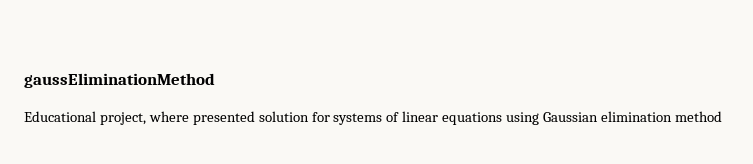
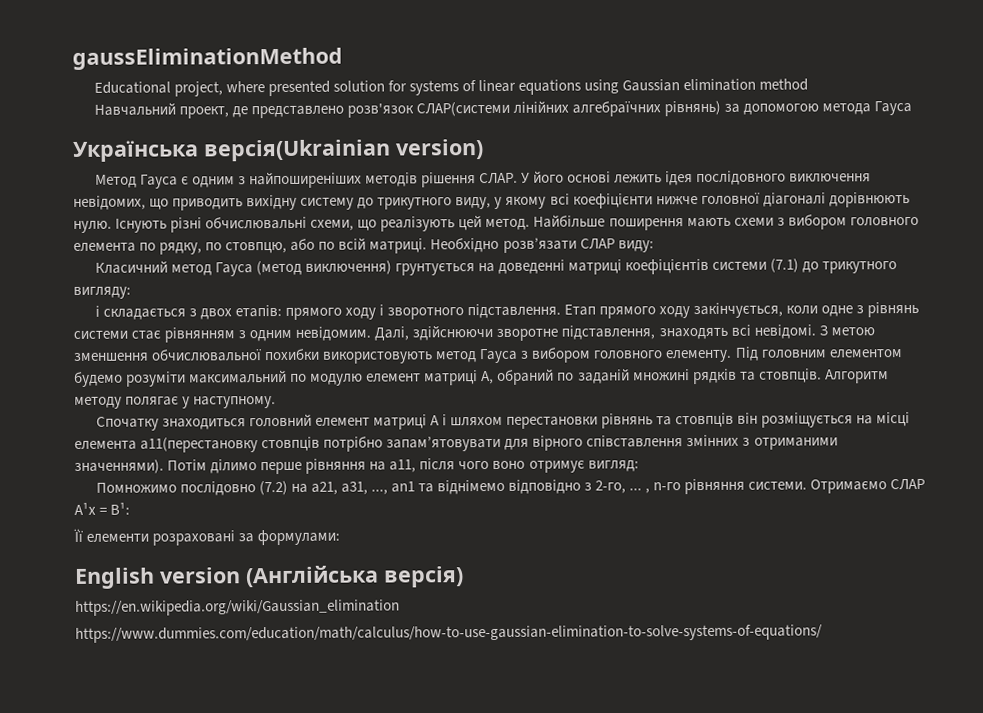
+ Навчальний проект, де представлено розв'язок СЛАР(системи лінійних алгебраїчних рівнянь) за допомогою метода Гауса
+ Українська версія(Ukrainian version)
+ Метод Гауса є одним з найпоширеніших методів рішення СЛАР. У його основі лежить ідея послідовного виключення невідомих, що приводить вихідну систему до трикутного виду, у якому всі коефіцієнти нижче головної діагоналі дорівнюють нулю. Існують різні обчислювальні схеми, що реалізують цей метод. Найбільше поширення мають схеми з вибором головного елемента по рядку, по стовпцю, або по всій матриці. Необхідно розв’язати СЛАР виду:
+ Класичний метод Гауса (метод виключення) грунтується на доведенні матриці коефіцієнтів системи (7.1) до трикутного вигляду:
+ і складається з двох етапів: прямого ходу і зворотного підставлення. Етап прямого ходу закінчується, коли одне з рівнянь системи стає рівнянням з одним невідомим. Далі, здійснюючи зворотне підставлення, знаходять всі невідомі. З метою зменшення обчислювальної похибки використовують метод Гауса з вибором головного елементу. Під головним елементом будемо розуміти максимальний по модулю елемент матриці А, обраний по заданій множині рядків та стовпців. Алгоритм методу полягає у наступному.
+ Спочатку знаходиться головний елемент матриці А і шляхом перестановки рівнянь та стовпців він розміщується на місці елемента a11(перестановку стовпців потрібно запам’ятовувати для вірного співставлення змінних з отриманими значеннями). Потім ділимо перше рівняння на a11, після чого воно отримує вигляд:
+ Помножимо послідовно (7.2) на а21, а31, ..., аn1 та віднімемо відповідно з 2-го, ... , n-го рівняння системи. Отримаємо СЛАР A¹x = B¹:
+ Її елементи розраховані за формулами:
+ English version (Англійська версія)
+ https://en.wikipedia.org/wiki/Gaussian_elimination
+ https://www.dummies.com/education/math/calculus/how-to-use-gaussian-elimination-to-solve-systems-of-equations/

